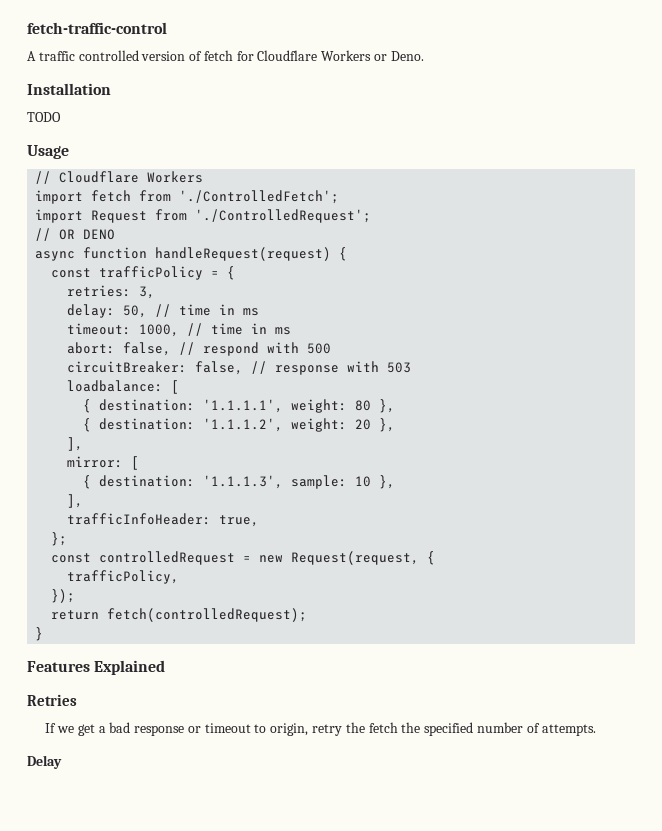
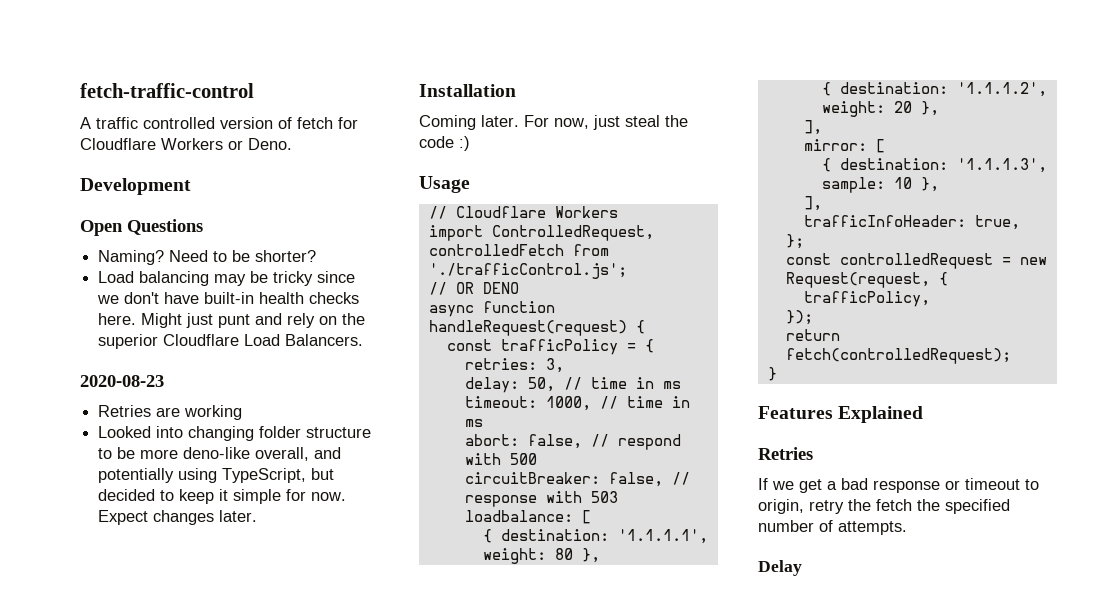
+ Development
+ Open Questions
+ Naming? Need to be shorter?
+ Load balancing may be tricky since we don't have built-in health checks here. Might just punt and rely on the superior Cloudflare Load Balancers.
+ 2020-08-23
+ Retries are working
+ Looked into changing folder structure to be more deno-like overall, and potentially using TypeScript, but decided to keep it simple for now. Expect changes later.
  Installation
- TODO
+ Coming later. For now, just steal the code :)
- import fetch from './ControlledFetch';
- import Request from './ControlledRequest';
+ import ControlledRequest, controlledFetch from './trafficControl.js';

